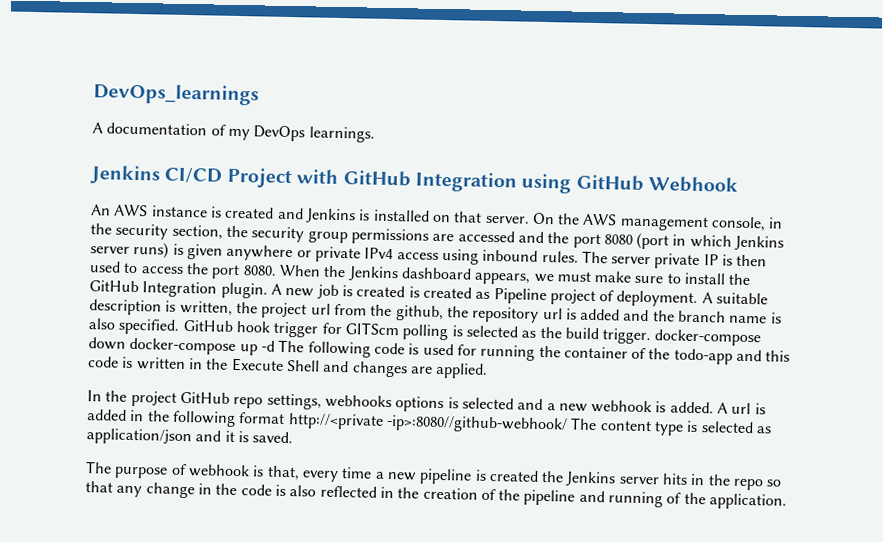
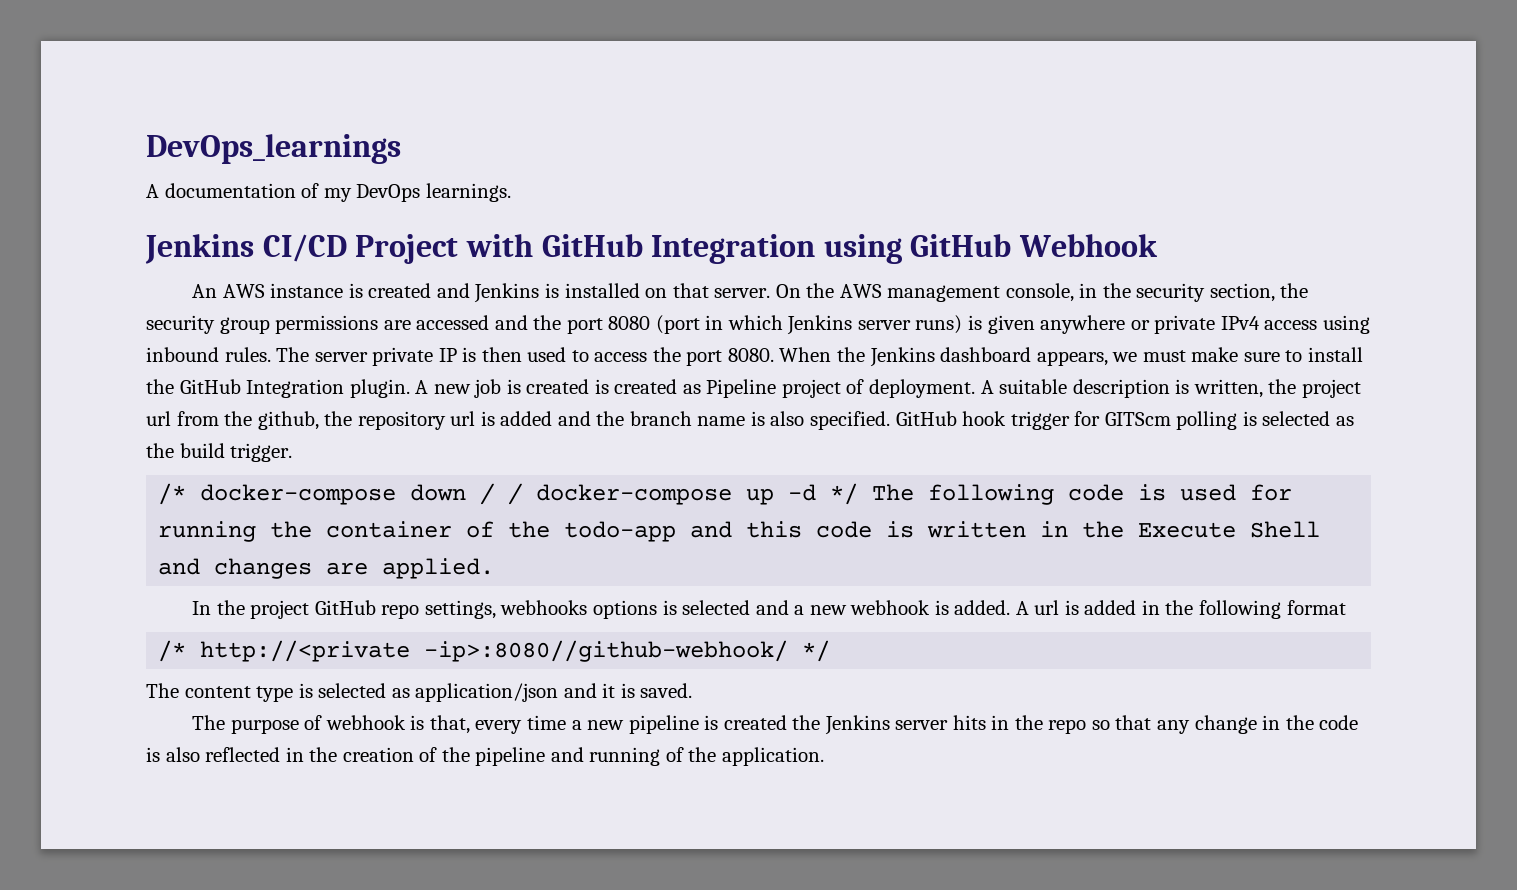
- GitHub hook trigger for GITScm polling is selected as the build trigger. docker-compose down docker-compose up -d The following code is used for running the container of the todo-app and this code is written in the Execute Shell and changes are applied.
+ GitHub hook trigger for GITScm polling is selected as the build trigger.
+ /* docker-compose down / / docker-compose up -d */ The following code is used for running the container of the todo-app and this code is written in the Execute Shell and changes are applied.
- A url is added in the following format http://<private -ip>:8080//github-webhook/ The content type is selected as application/json and it is saved.
+ A url is added in the following format
+ /* http://<private -ip>:8080//github-webhook/ */
+ The content type is selected as application/json and it is saved.

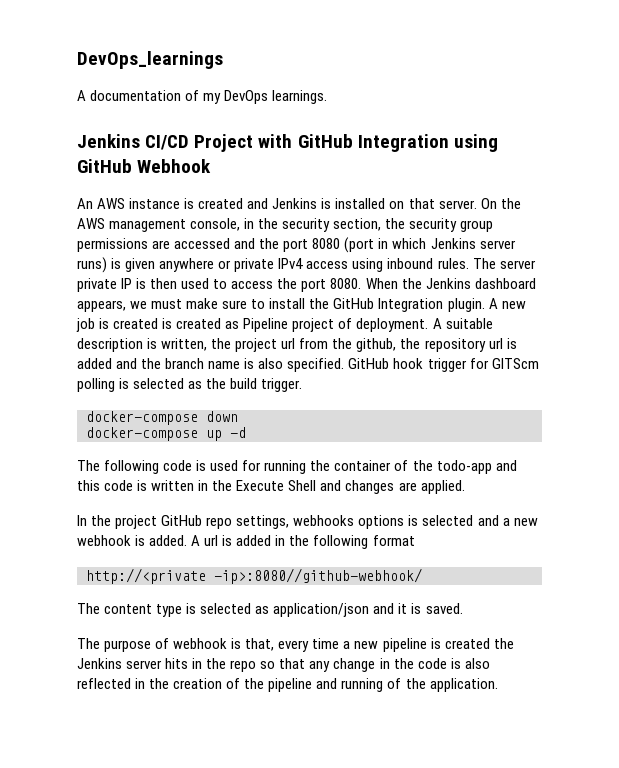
- /* docker-compose down / / docker-compose up -d */ The following code is used for running the container of the todo-app and this code is written in the Execute Shell and changes are applied.
+ docker-compose down
+ docker-compose up -d
+ The following code is used for running the container of the todo-app and this code is written in the Execute Shell and changes are applied.
- /* http://<private -ip>:8080//github-webhook/ */
+ http://<private -ip>:8080//github-webhook/

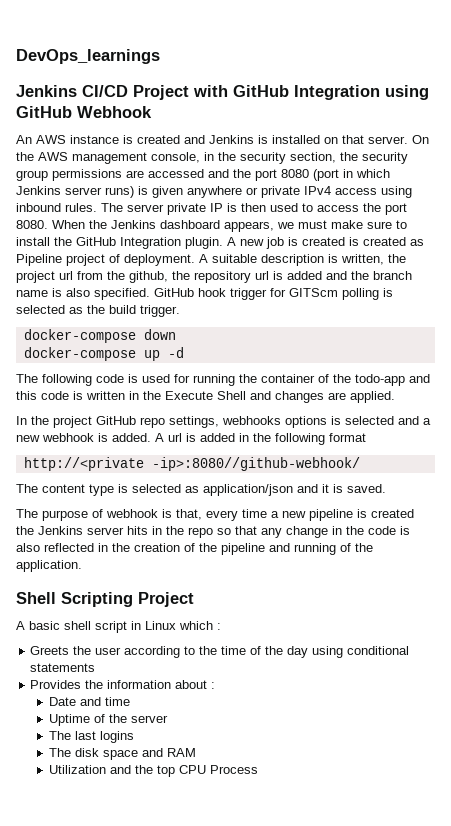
- A documentation of my DevOps learnings.
+ Shell Scripting Project
+ A basic shell script in Linux which :
+ Greets the user according to the time of the day using conditional statements
+ Provides the information about :
+ Date and time
+ Uptime of the server
+ The last logins
+ The disk space and RAM
+ Utilization and the top CPU Process

